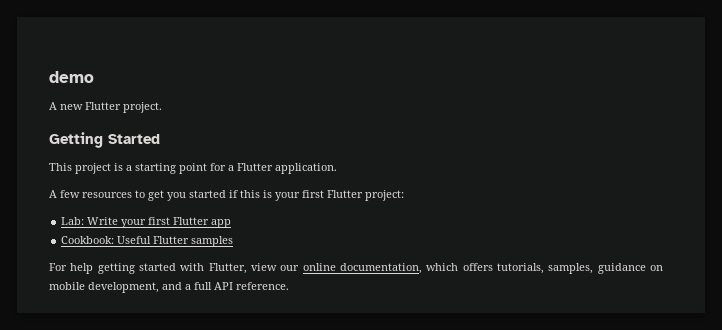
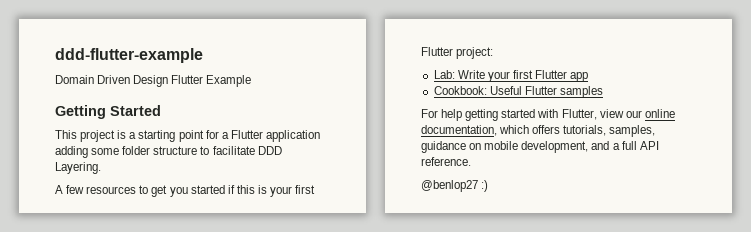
- demo
- A new Flutter project.
+ ddd-flutter-example
+ Domain Driven Design Flutter Example
- This project is a starting point for a Flutter application.
+ This project is a starting point for a Flutter application adding some folder structure to facilitate DDD Layering.
+ @benlop27 :)

